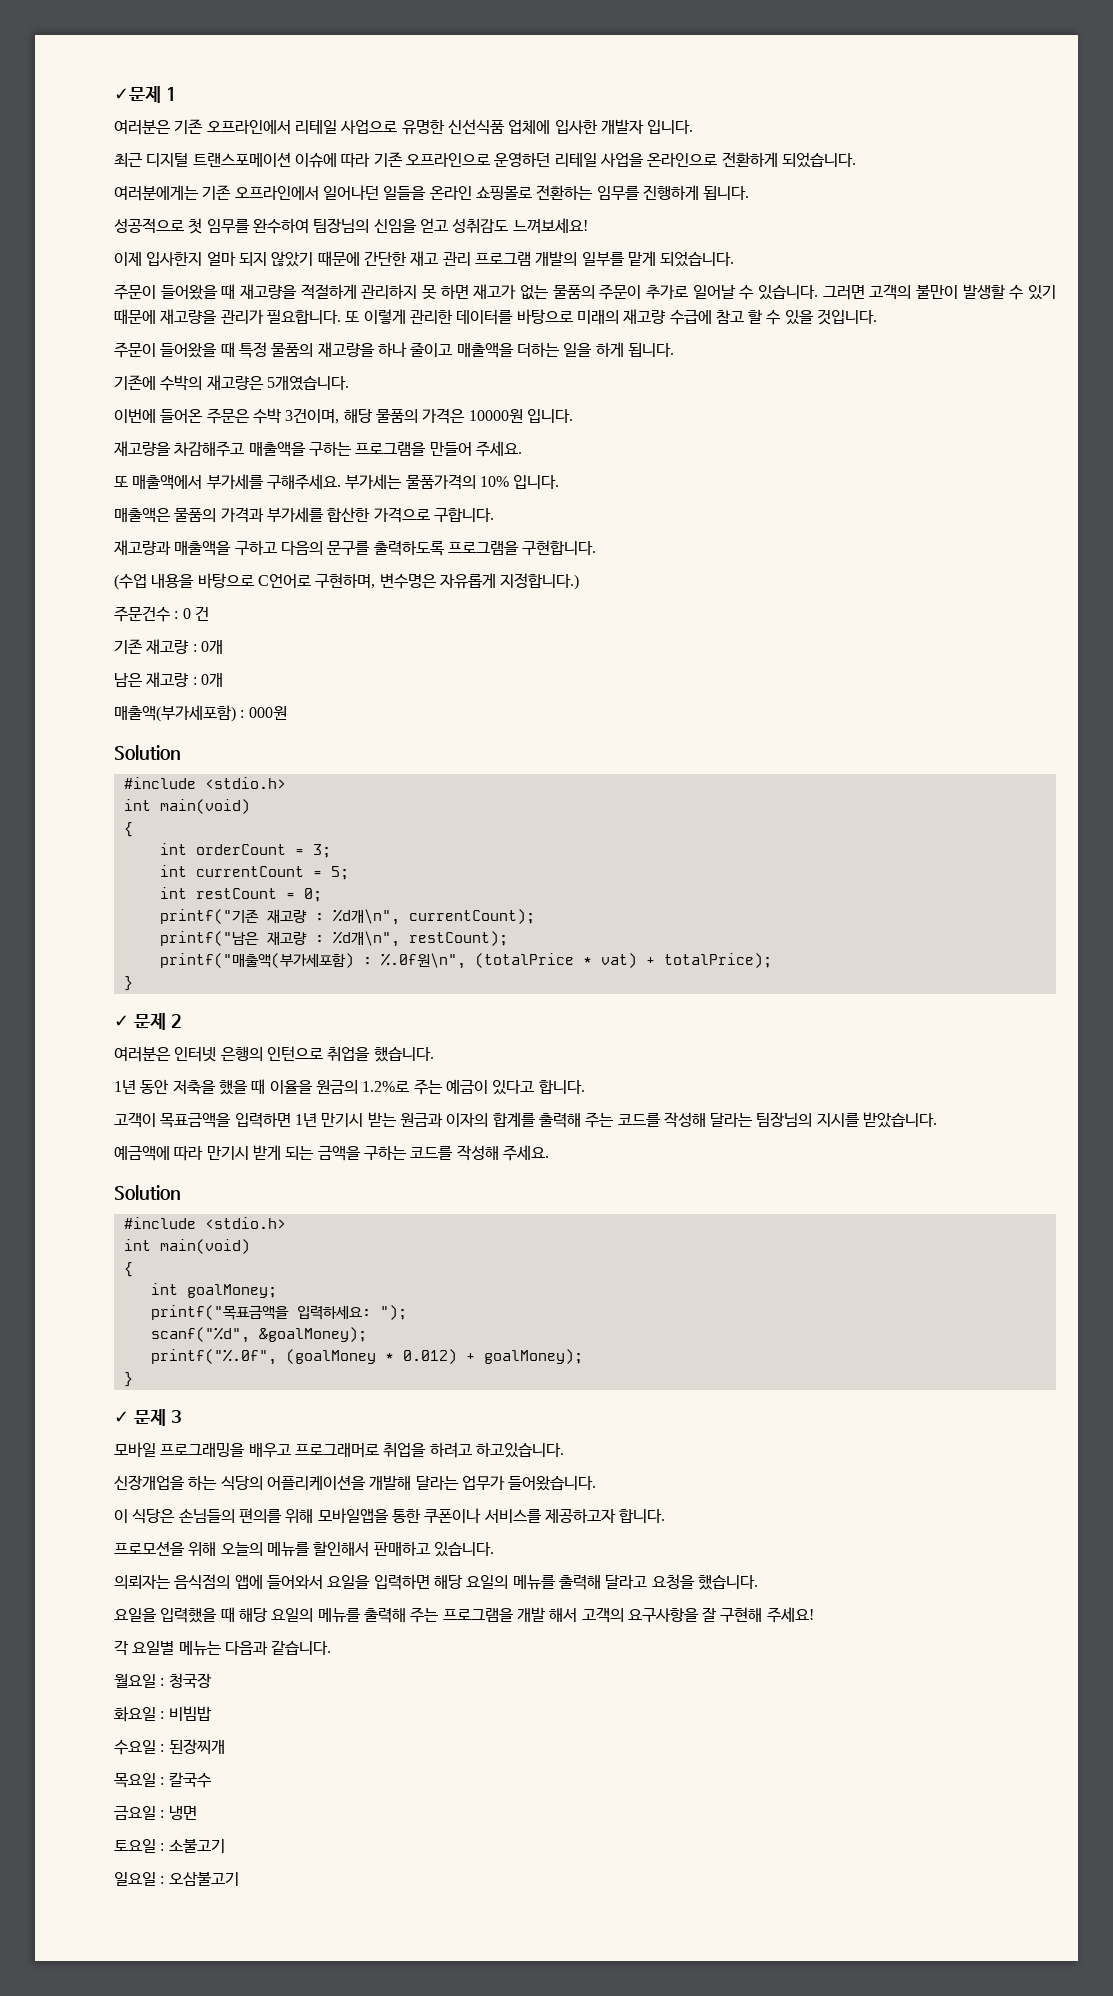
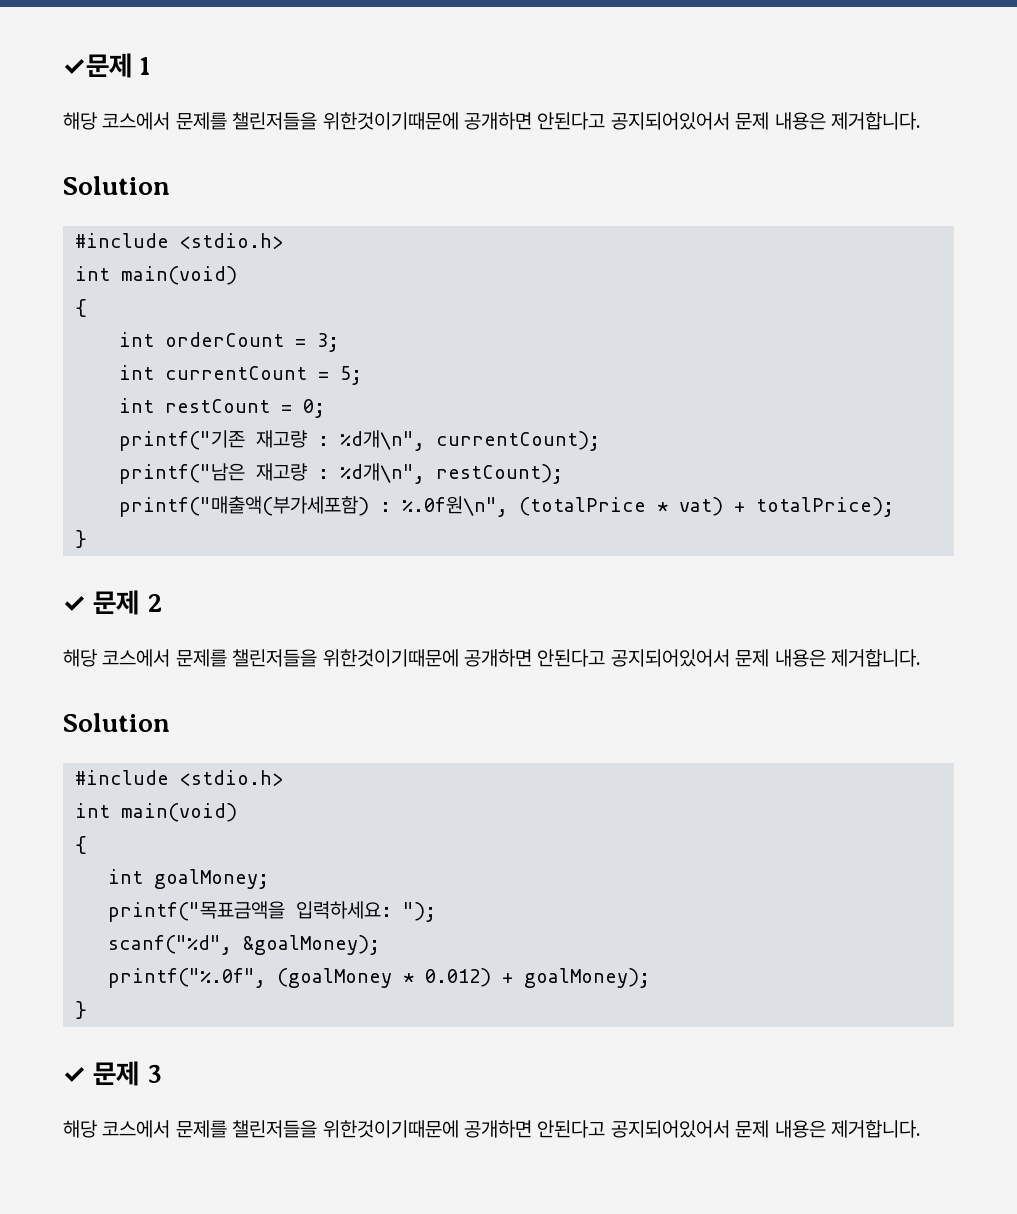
  ✓문제 1
- 여러분은 기존 오프라인에서 리테일 사업으로 유명한 신선식품 업체에 입사한 개발자 입니다.
- 최근 디지털 트랜스포메이션 이슈에 따라 기존 오프라인으로 운영하던 리테일 사업을 온라인으로 전환하게 되었습니다.
- 여러분에게는 기존 오프라인에서 일어나던 일들을 온라인 쇼핑몰로 전환하는 임무를 진행하게 됩니다.
- 성공적으로 첫 임무를 완수하여 팀장님의 신임을 얻고 성취감도 느껴보세요!
- 이제 입사한지 얼마 되지 않았기 때문에 간단한 재고 관리 프로그램 개발의 일부를 맡게 되었습니다.
- 주문이 들어왔을 때 재고량을 적절하게 관리하지 못 하면 재고가 없는 물품의 주문이 추가로 일어날 수 있습니다. 그러면 고객의 불만이 발생할 수 있기 때문에 재고량을 관리가 필요합니다. 또 이렇게 관리한 데이터를 바탕으로 미래의 재고량 수급에 참고 할 수 있을 것입니다.
- 주문이 들어왔을 때 특정 물품의 재고량을 하나 줄이고 매출액을 더하는 일을 하게 됩니다.
- 기존에 수박의 재고량은 5개였습니다.
- 이번에 들어온 주문은 수박 3건이며, 해당 물품의 가격은 10000원 입니다.
- 재고량을 차감해주고 매출액을 구하는 프로그램을 만들어 주세요.
- 또 매출액에서 부가세를 구해주세요. 부가세는 물품가격의 10% 입니다.
- 매출액은 물품의 가격과 부가세를 합산한 가격으로 구합니다.
- 재고량과 매출액을 구하고 다음의 문구를 출력하도록 프로그램을 구현합니다.
- (수업 내용을 바탕으로 C언어로 구현하며, 변수명은 자유롭게 지정합니다.)
- 주문건수 : 0 건
- 기존 재고량 : 0개
- 남은 재고량 : 0개
- 매출액(부가세포함) : 000원
+ 해당 코스에서 문제를 챌린저들을 위한것이기때문에 공개하면 안된다고 공지되어있어서 문제 내용은 제거합니다.
  ✓ 문제 2
- 여러분은 인터넷 은행의 인턴으로 취업을 했습니다.
- 1년 동안 저축을 했을 때 이율을 원금의 1.2%로 주는 예금이 있다고 합니다.
- 고객이 목표금액을 입력하면 1년 만기시 받는 원금과 이자의 합계를 출력해 주는 코드를 작성해 달라는 팀장님의 지시를 받았습니다.
- 예금액에 따라 만기시 받게 되는 금액을 구하는 코드를 작성해 주세요.
+ 해당 코스에서 문제를 챌린저들을 위한것이기때문에 공개하면 안된다고 공지되어있어서 문제 내용은 제거합니다.
  ✓ 문제 3
- 모바일 프로그래밍을 배우고 프로그래머로 취업을 하려고 하고있습니다.
- 신장개업을 하는 식당의 어플리케이션을 개발해 달라는 업무가 들어왔습니다.
- 이 식당은 손님들의 편의를 위해 모바일앱을 통한 쿠폰이나 서비스를 제공하고자 합니다.
- 프로모션을 위해 오늘의 메뉴를 할인해서 판매하고 있습니다.
- 의뢰자는 음식점의 앱에 들어와서 요일을 입력하면 해당 요일의 메뉴를 출력해 달라고 요청을 했습니다.
- 요일을 입력했을 때 해당 요일의 메뉴를 출력해 주는 프로그램을 개발 해서 고객의 요구사항을 잘 구현해 주세요!
- 각 요일별 메뉴는 다음과 같습니다.
- 월요일 : 청국장
- 화요일 : 비빔밥
- 수요일 : 된장찌개
- 목요일 : 칼국수
- 금요일 : 냉면
- 토요일 : 소불고기
- 일요일 : 오삼불고기
+ 해당 코스에서 문제를 챌린저들을 위한것이기때문에 공개하면 안된다고 공지되어있어서 문제 내용은 제거합니다.

